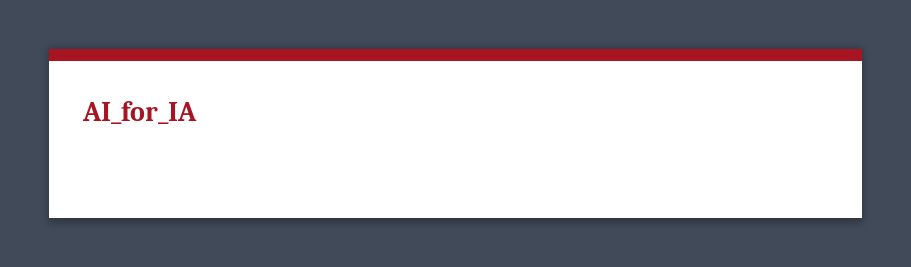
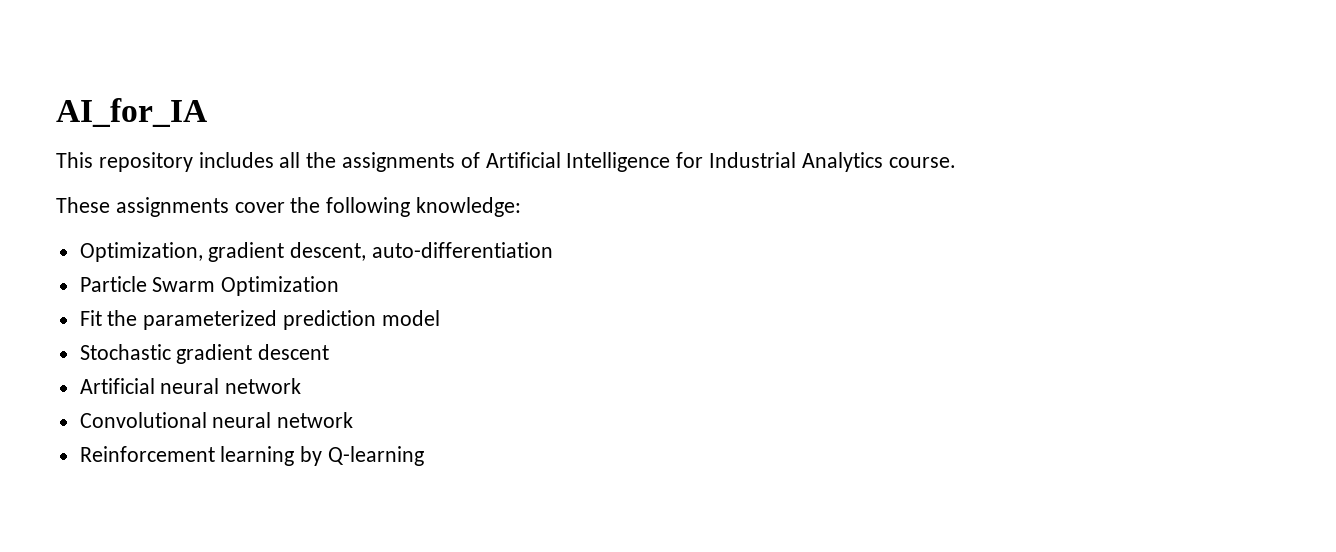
+ This repository includes all the assignments of Artificial Intelligence for Industrial Analytics course.
+ These assignments cover the following knowledge:
+ Optimization, gradient descent, auto-differentiation
+ Particle Swarm Optimization
+ Fit the parameterized prediction model
+ Stochastic gradient descent
+ Artificial neural network
+ Convolutional neural network
+ Reinforcement learning by Q-learning

